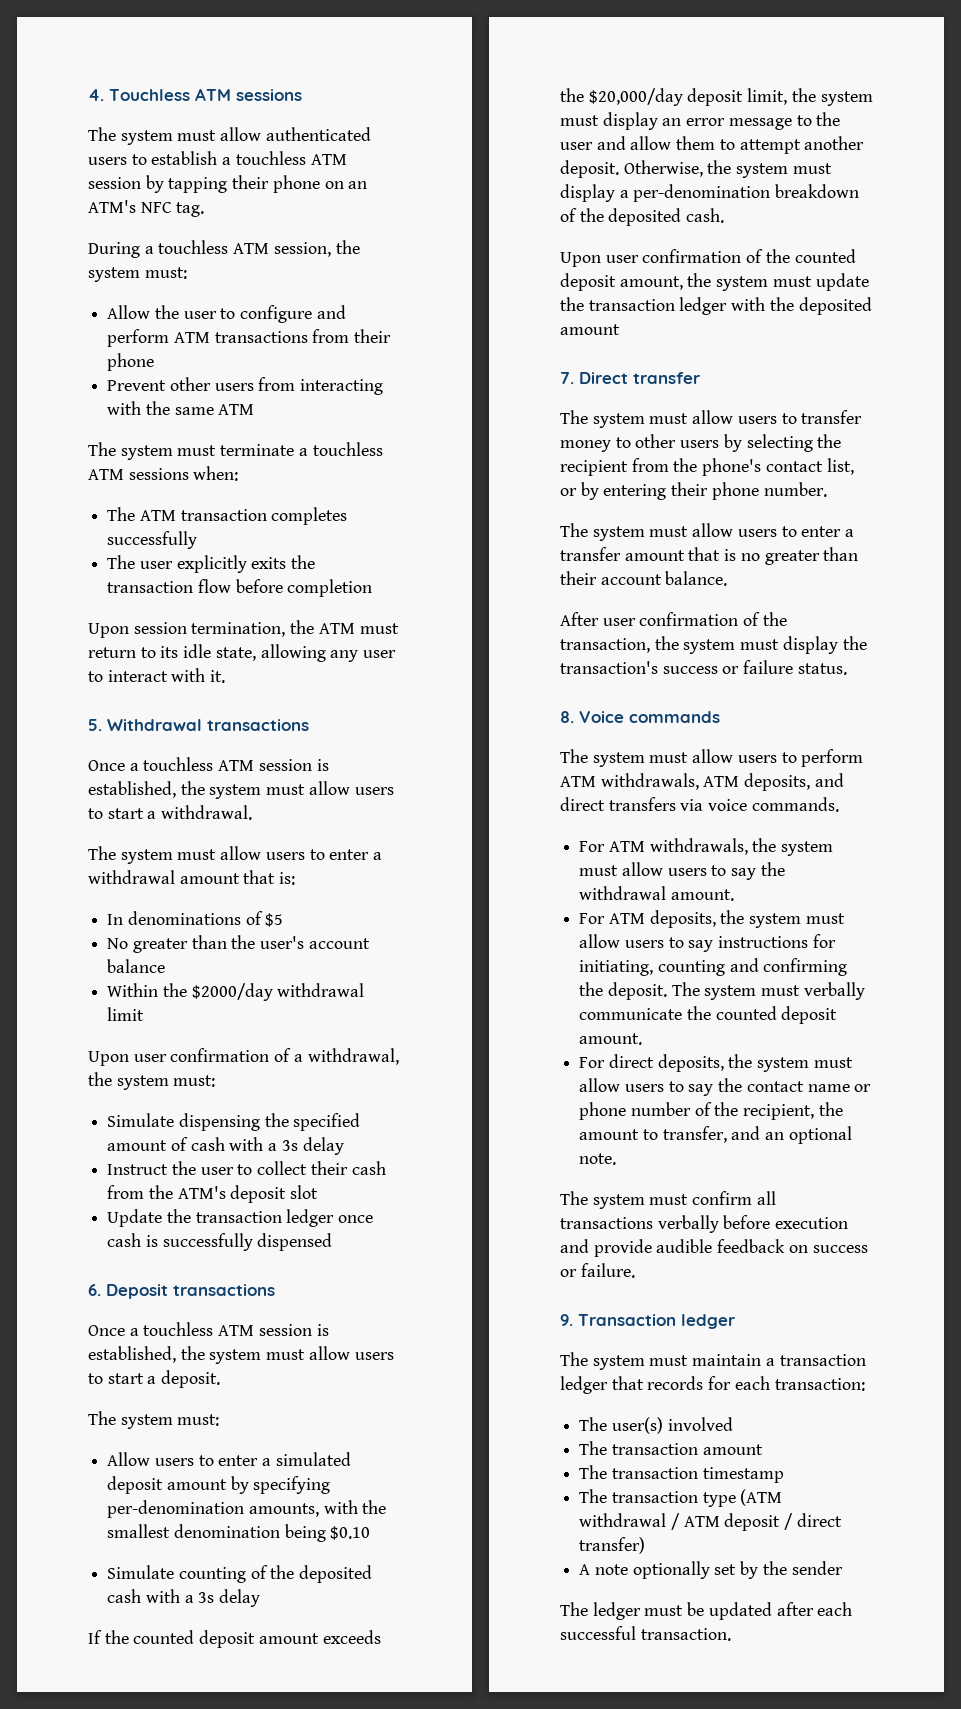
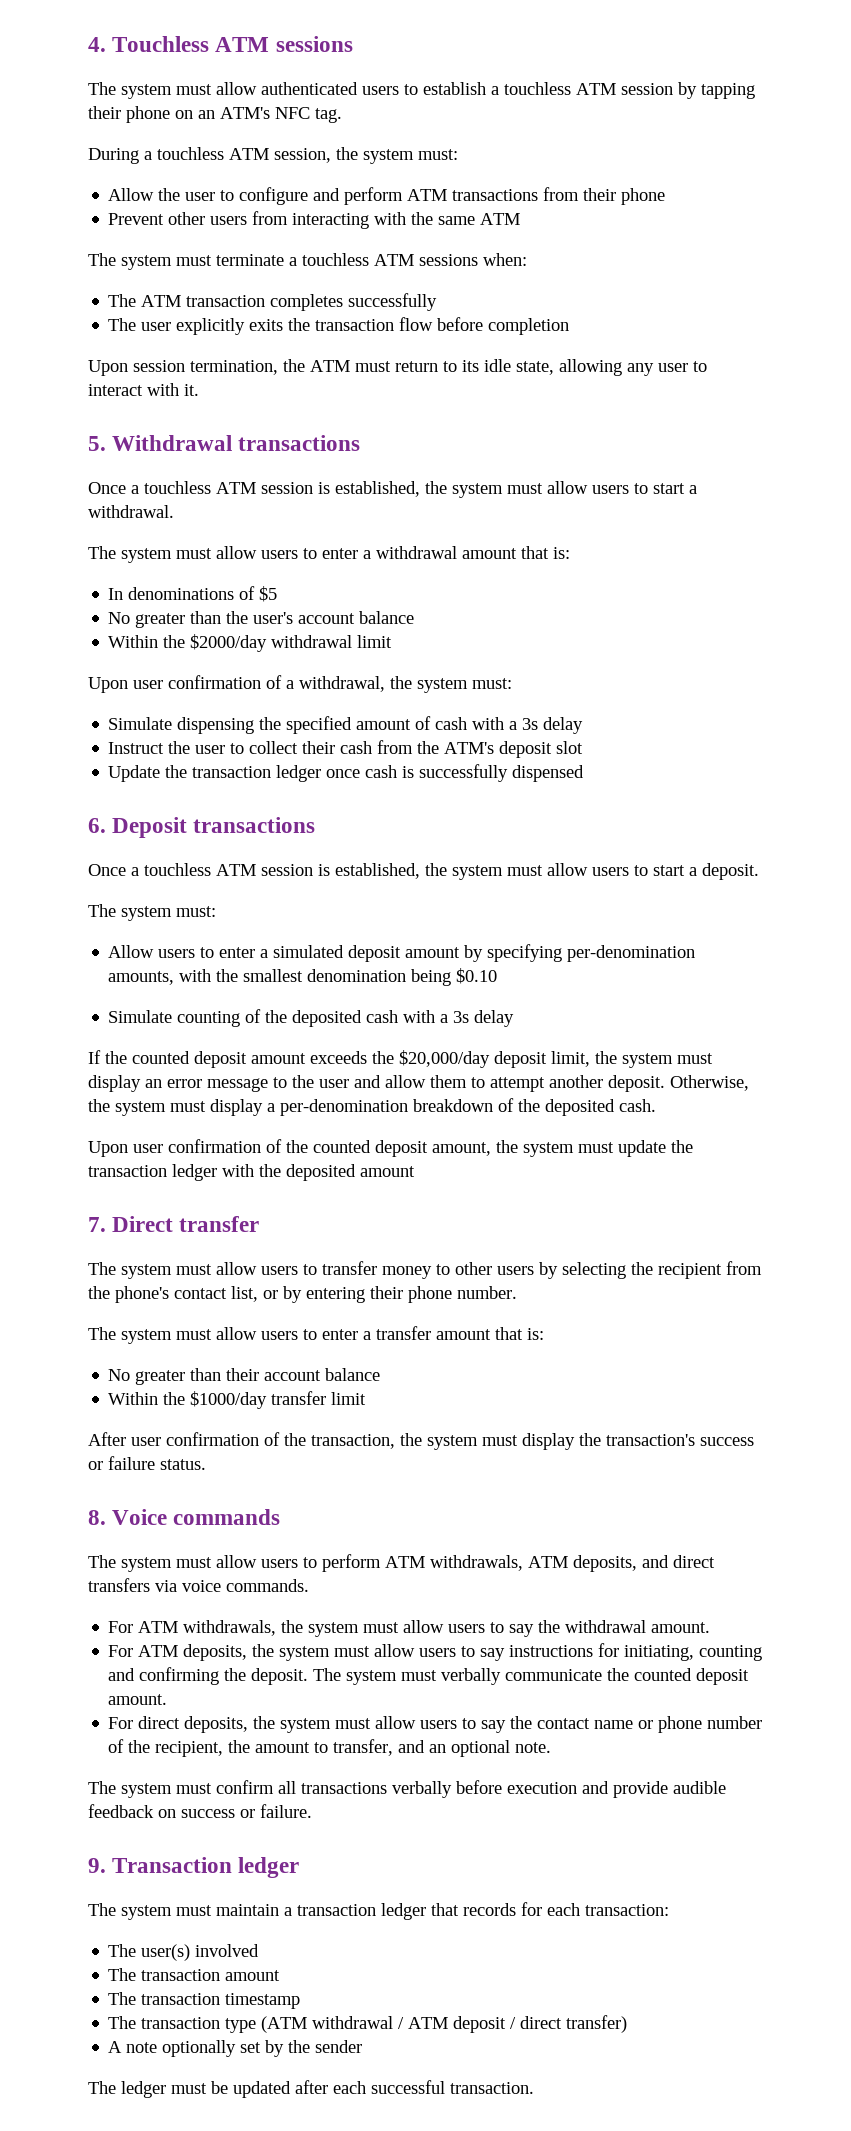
- The system must allow users to enter a transfer amount that is no greater than their account balance.
+ The system must allow users to enter a transfer amount that is:
+ No greater than their account balance
+ Within the $1000/day transfer limit

